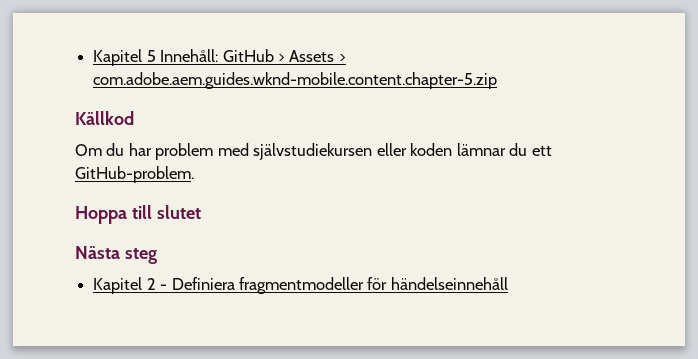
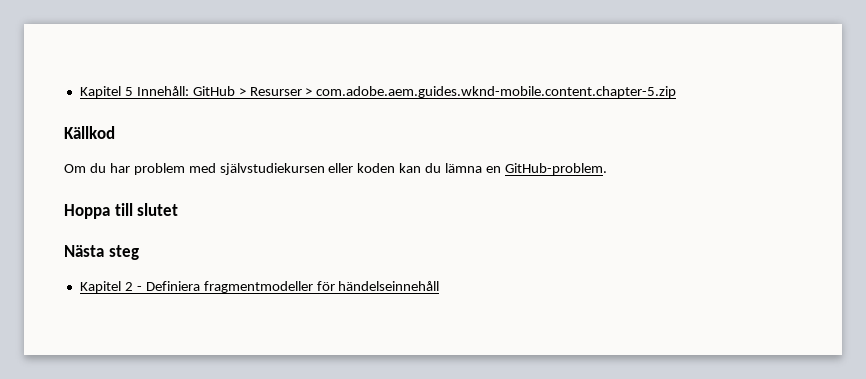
- Kapitel 5 Innehåll: GitHub > Assets > com.adobe.aem.guides.wknd-mobile.content.chapter-5.zip
+ Kapitel 5 Innehåll: GitHub > Resurser > com.adobe.aem.guides.wknd-mobile.content.chapter-5.zip
- Om du har problem med självstudiekursen eller koden lämnar du ett GitHub-problem.
+ Om du har problem med självstudiekursen eller koden kan du lämna en GitHub-problem.

